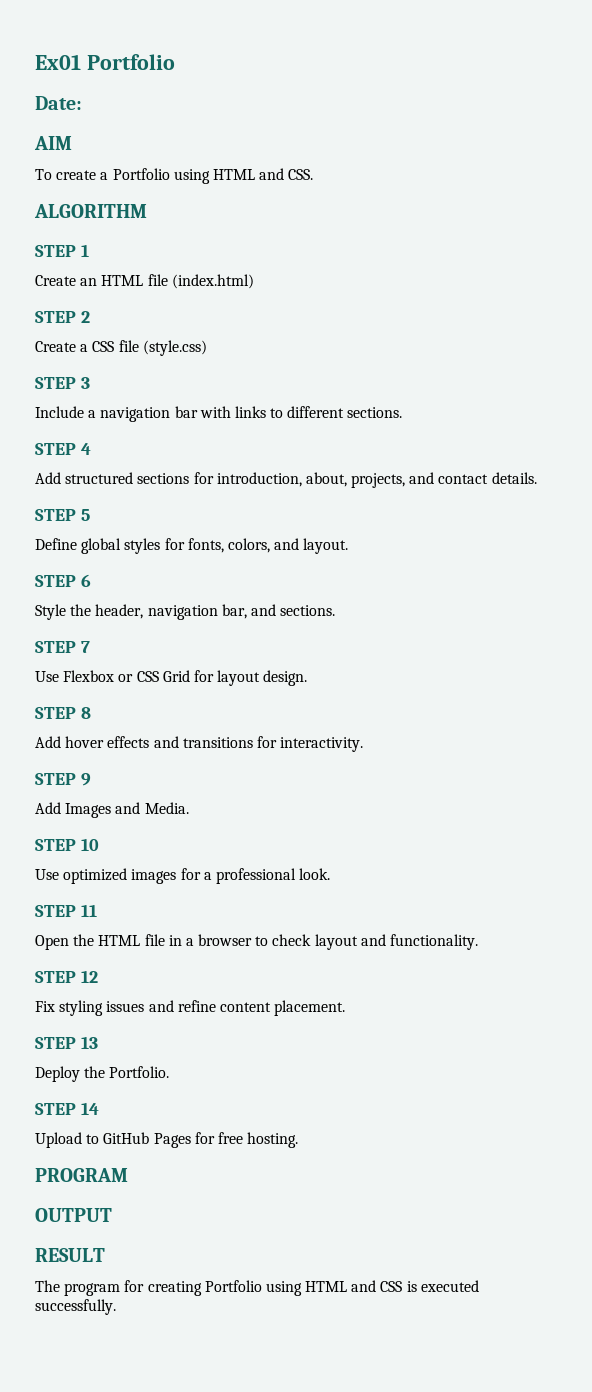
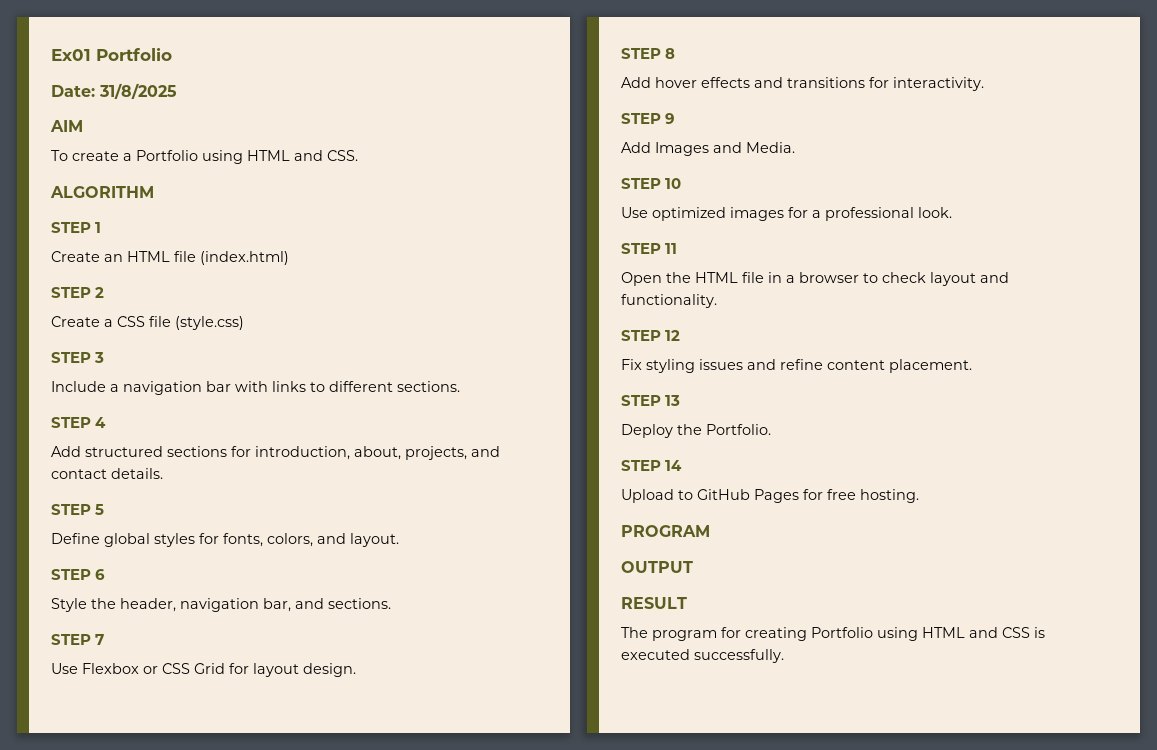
- Date:
+ Date: 31/8/2025

